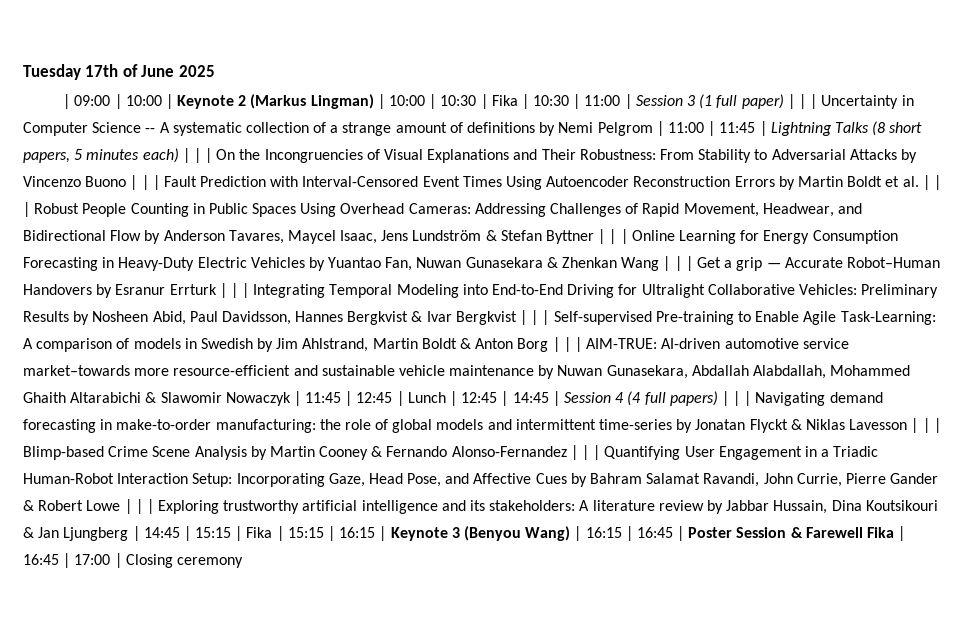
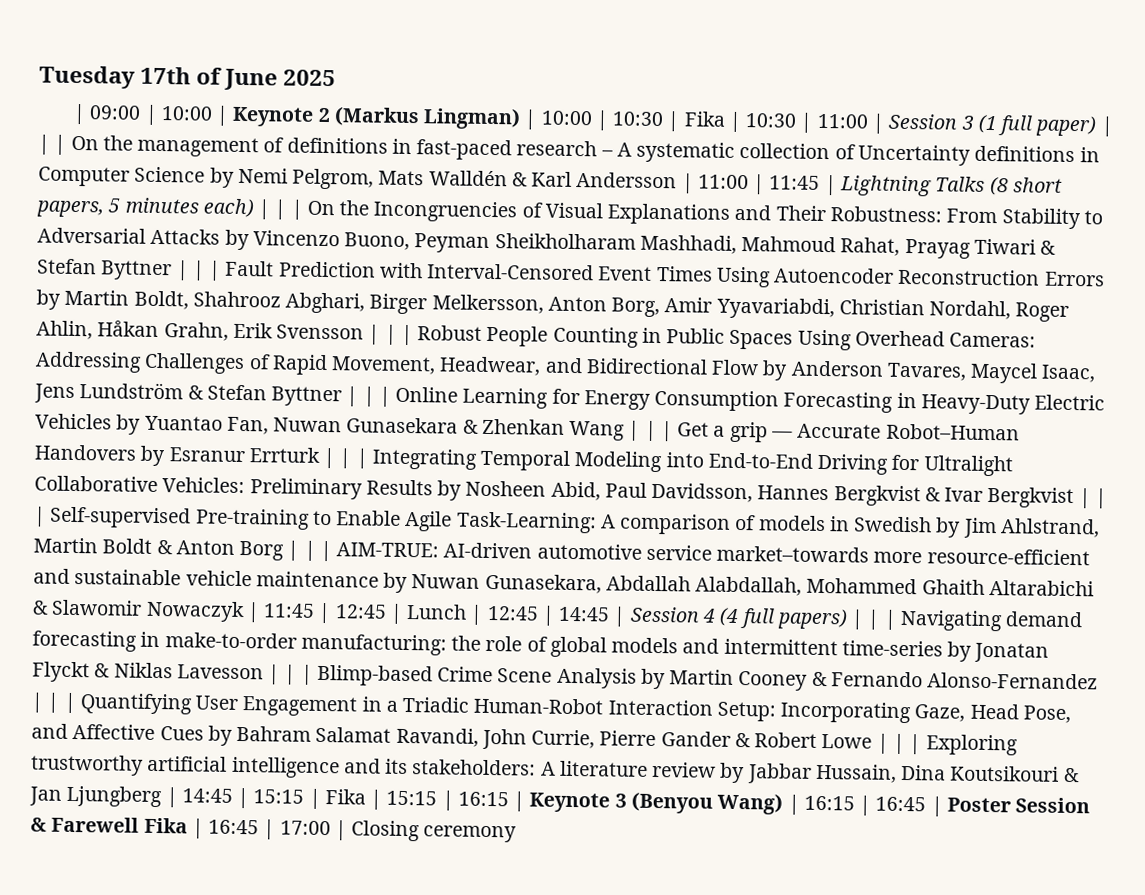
- | 09:00 | 10:00 | Keynote 2 (Markus Lingman) | 10:00 | 10:30 | Fika | 10:30 | 11:00 | Session 3 (1 full paper) | | | Uncertainty in Computer Science -- A systematic collection of a strange amount of definitions by Nemi Pelgrom | 11:00 | 11:45 | Lightning Talks (8 short papers, 5 minutes each) | | | On the Incongruencies of Visual Explanations and Their Robustness:
+ | 09:00 | 10:00 | Keynote 2 (Markus Lingman) | 10:00 | 10:30 | Fika | 10:30 | 11:00 | Session 3 (1 full paper) | | | On the management of definitions in fast-paced research – A systematic collection of Uncertainty definitions in Computer Science by Nemi Pelgrom, Mats Walldén & Karl Andersson | 11:00 | 11:45 | Lightning Talks (8 short papers, 5 minutes each) | | | On the Incongruencies of Visual Explanations and Their Robustness:
- From Stability to Adversarial Attacks by Vincenzo Buono | | | Fault Prediction with Interval-Censored Event Times Using Autoencoder Reconstruction Errors by Martin Boldt et al. | | | Robust People Counting in Public Spaces Using Overhead Cameras:
+ From Stability to Adversarial Attacks by Vincenzo Buono, Peyman Sheikholharam Mashhadi, Mahmoud Rahat, Prayag Tiwari & Stefan Byttner | | | Fault Prediction with Interval-Censored Event Times Using Autoencoder Reconstruction Errors by Martin Boldt, Shahrooz Abghari, Birger Melkersson, Anton Borg, Amir Yyavariabdi, Christian Nordahl, Roger Ahlin, Håkan Grahn, Erik Svensson | | | Robust People Counting in Public Spaces Using Overhead Cameras:

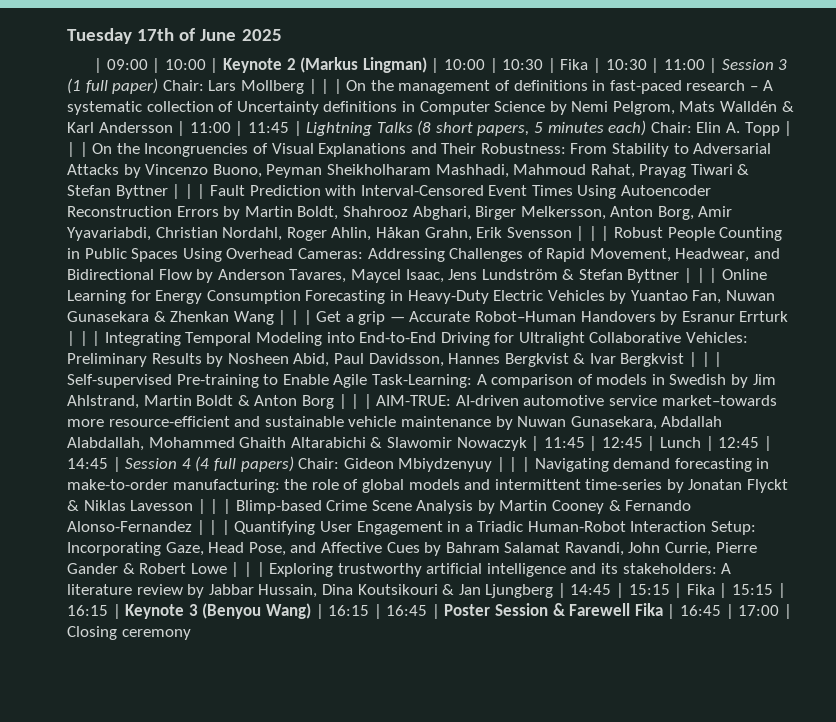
- | 09:00 | 10:00 | Keynote 2 (Markus Lingman) | 10:00 | 10:30 | Fika | 10:30 | 11:00 | Session 3 (1 full paper) | | | On the management of definitions in fast-paced research – A systematic collection of Uncertainty definitions in Computer Science by Nemi Pelgrom, Mats Walldén & Karl Andersson | 11:00 | 11:45 | Lightning Talks (8 short papers, 5 minutes each) | | | On the Incongruencies of Visual Explanations and Their Robustness:
+ | 09:00 | 10:00 | Keynote 2 (Markus Lingman) | 10:00 | 10:30 | Fika | 10:30 | 11:00 | Session 3 (1 full paper) Chair: Lars Mollberg | | | On the management of definitions in fast-paced research – A systematic collection of Uncertainty definitions in Computer Science by Nemi Pelgrom, Mats Walldén & Karl Andersson | 11:00 | 11:45 | Lightning Talks (8 short papers, 5 minutes each) Chair: Elin A. Topp | | | On the Incongruencies of Visual Explanations and Their Robustness:
- AI-driven automotive service market–towards more resource-efficient and sustainable vehicle maintenance by Nuwan Gunasekara, Abdallah Alabdallah, Mohammed Ghaith Altarabichi & Slawomir Nowaczyk | 11:45 | 12:45 | Lunch | 12:45 | 14:45 | Session 4 (4 full papers) | | | Navigating demand forecasting in make-to-order manufacturing:
+ AI-driven automotive service market–towards more resource-efficient and sustainable vehicle maintenance by Nuwan Gunasekara, Abdallah Alabdallah, Mohammed Ghaith Altarabichi & Slawomir Nowaczyk | 11:45 | 12:45 | Lunch | 12:45 | 14:45 | Session 4 (4 full papers) Chair: Gideon Mbiydzenyuy | | | Navigating demand forecasting in make-to-order manufacturing:

